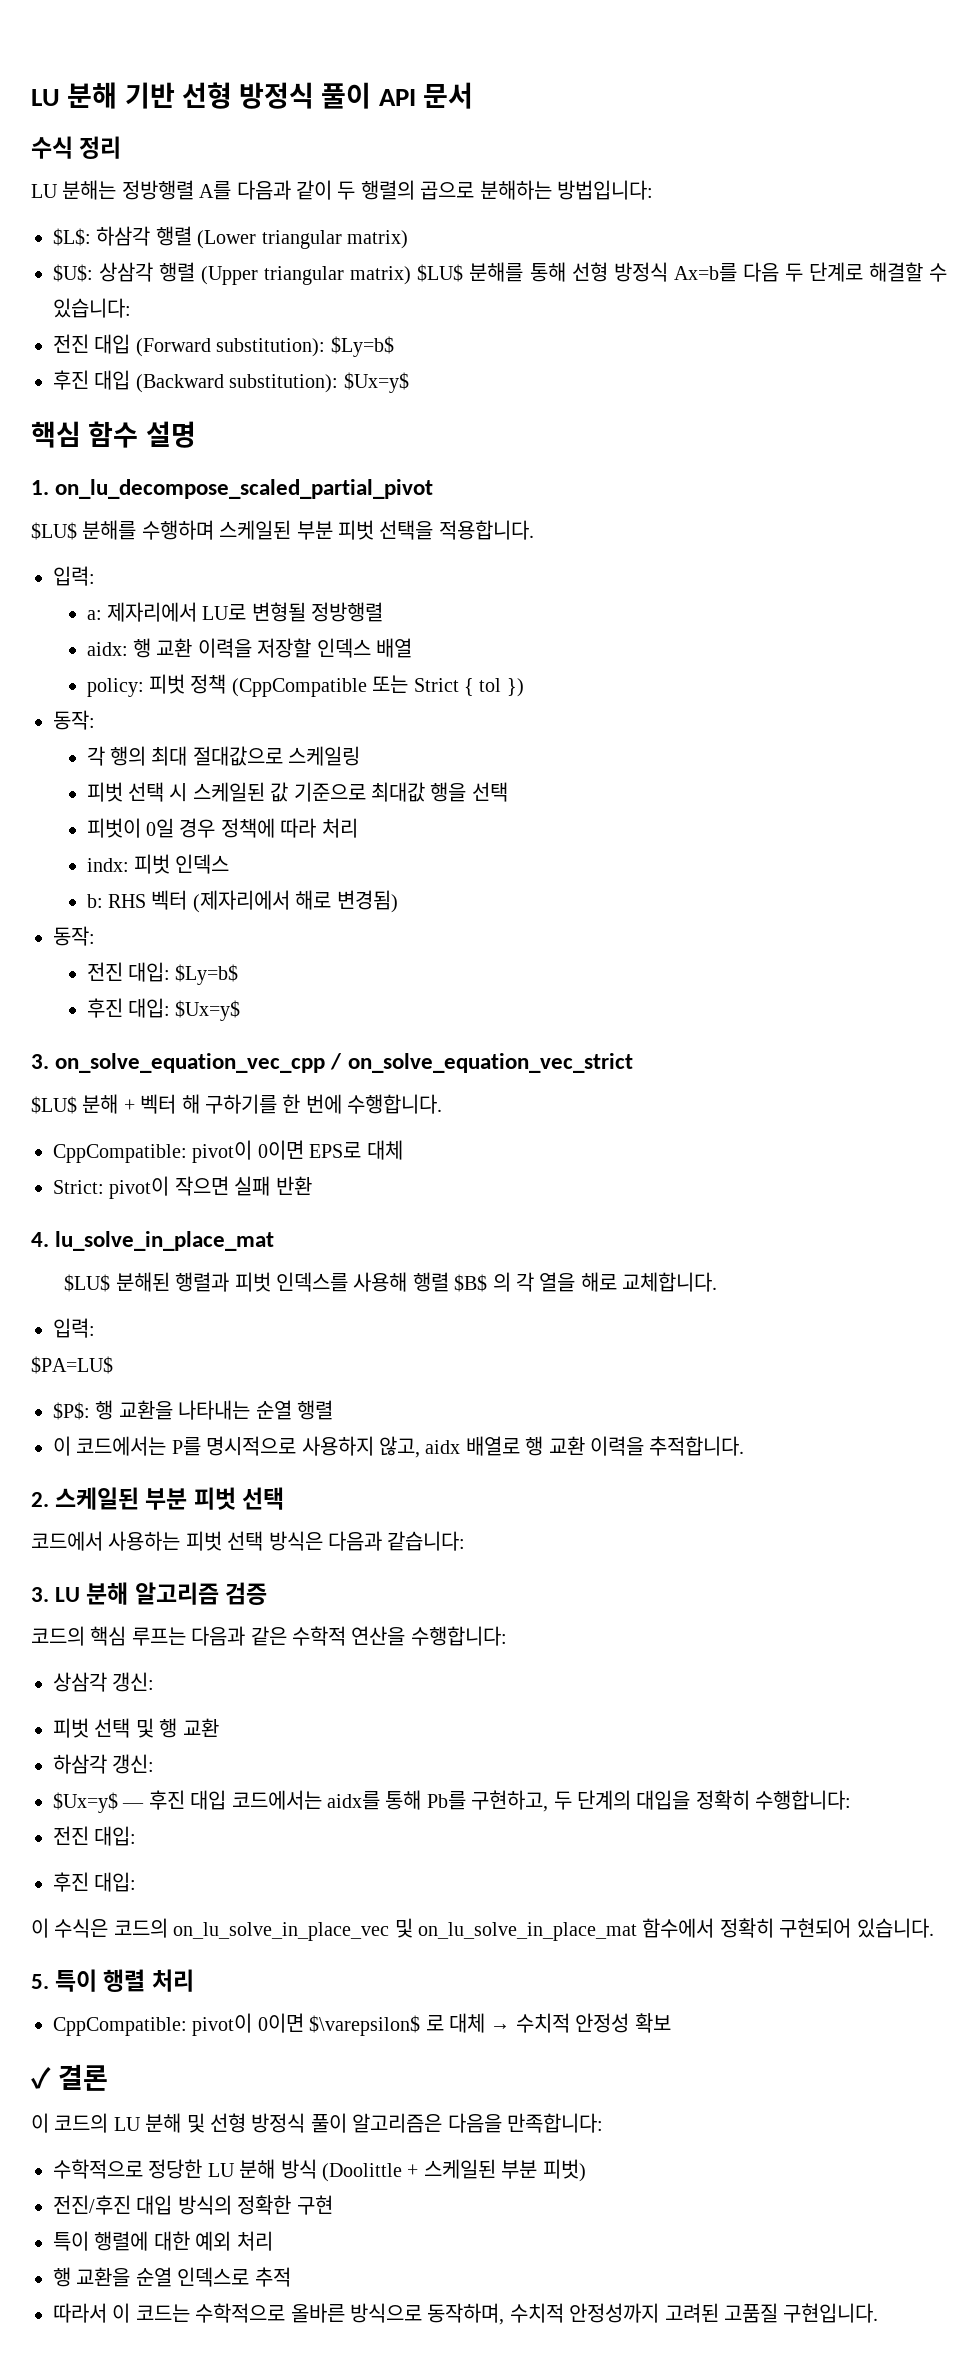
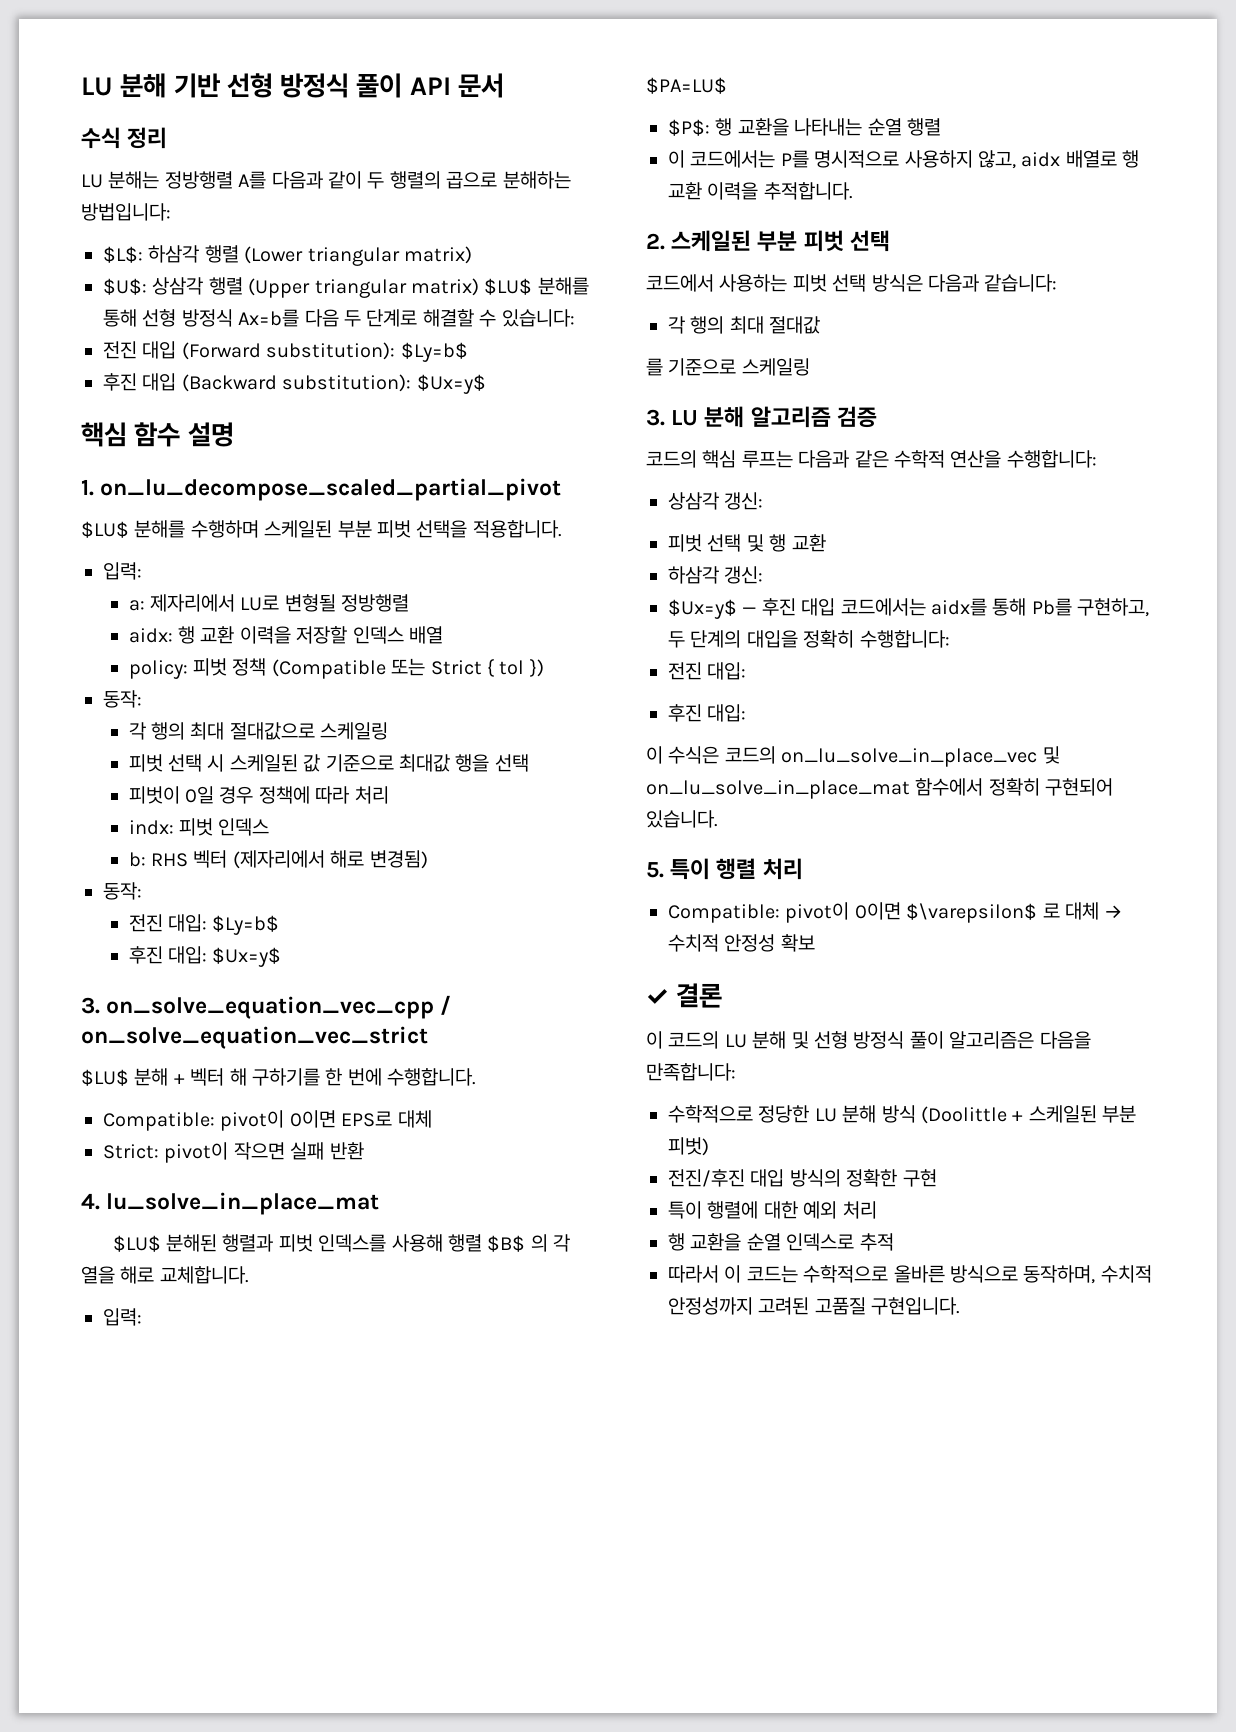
- policy: 피벗 정책 (CppCompatible 또는 Strict { tol })
+ policy: 피벗 정책 (Compatible 또는 Strict { tol })
- CppCompatible: pivot이 0이면 EPS로 대체
+ Compatible: pivot이 0이면 EPS로 대체
+ 각 행의 최대 절대값
+ 를 기준으로 스케일링
- CppCompatible: pivot이 0이면 $\varepsilon$ 로 대체 → 수치적 안정성 확보
+ Compatible: pivot이 0이면 $\varepsilon$ 로 대체 → 수치적 안정성 확보

